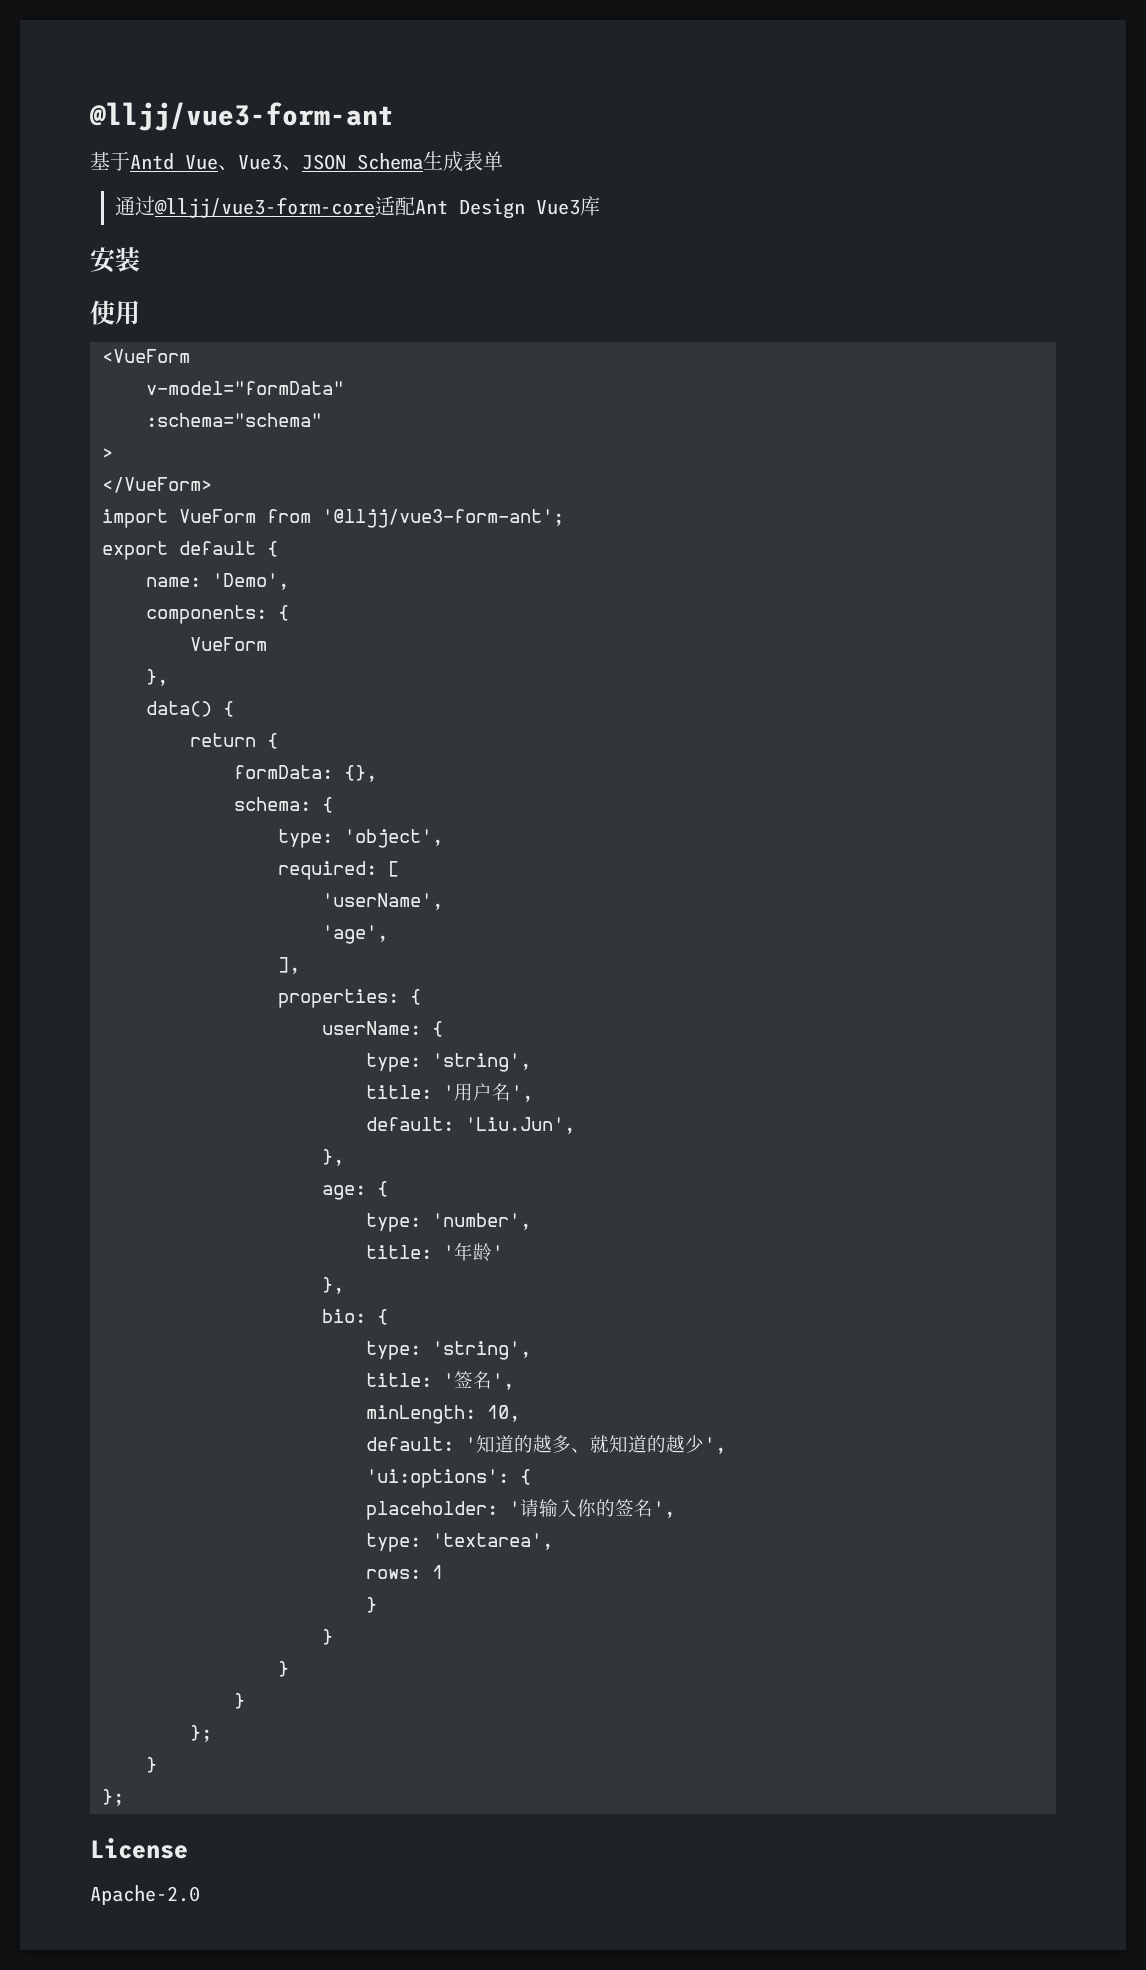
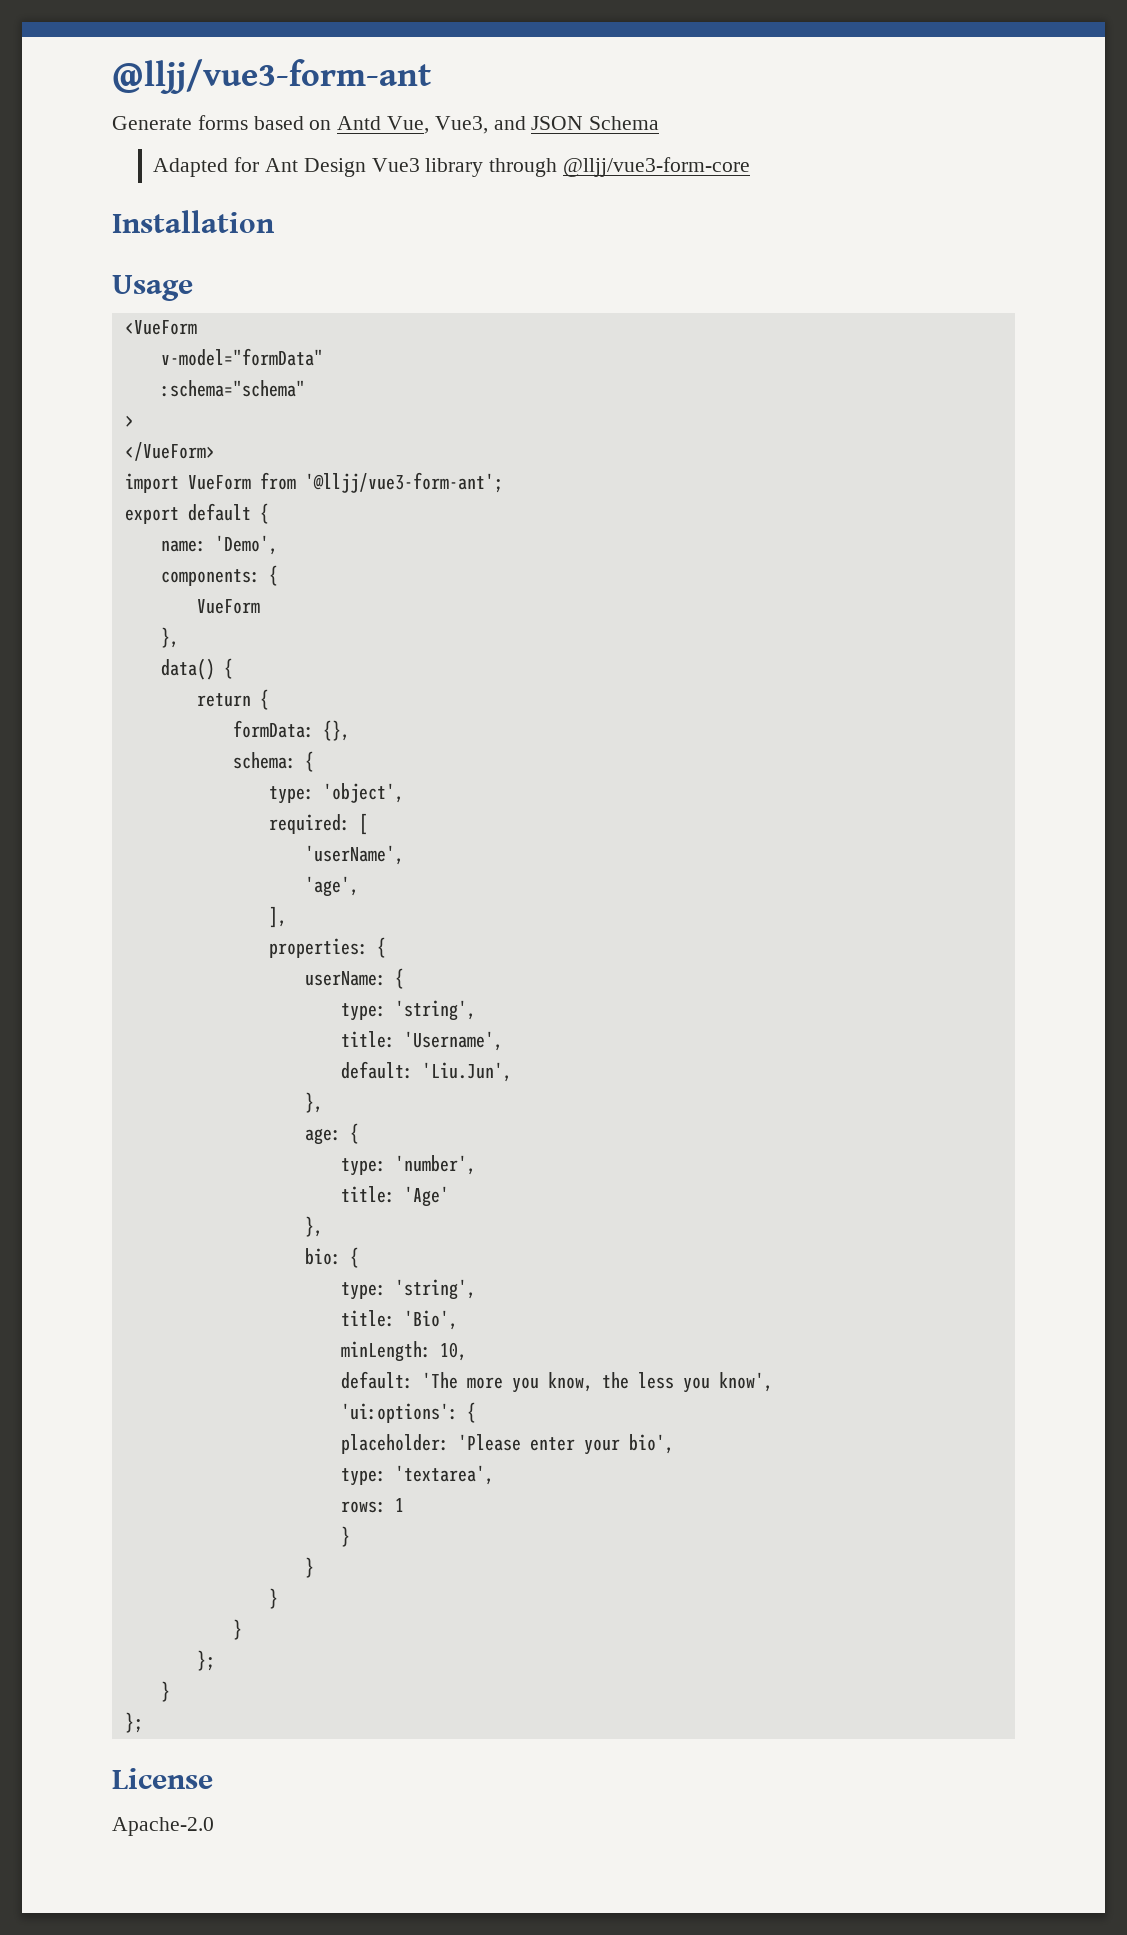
- 基于Antd Vue、Vue3、JSON Schema生成表单
- 通过@lljj/vue3-form-core适配Ant Design Vue3库
- 安装
- 使用
+ Generate forms based on Antd Vue, Vue3, and JSON Schema
+ Adapted for Ant Design Vue3 library through @lljj/vue3-form-core
+ Installation
+ Usage
- title: '用户名',
+ title: 'Username',
- title: '年龄'
+ title: 'Age'
- title: '签名',
+ title: 'Bio',
- default: '知道的越多、就知道的越少',
+ default: 'The more you know, the less you know',
  'ui:options': {
- placeholder: '请输入你的签名',
+ placeholder: 'Please enter your bio',

